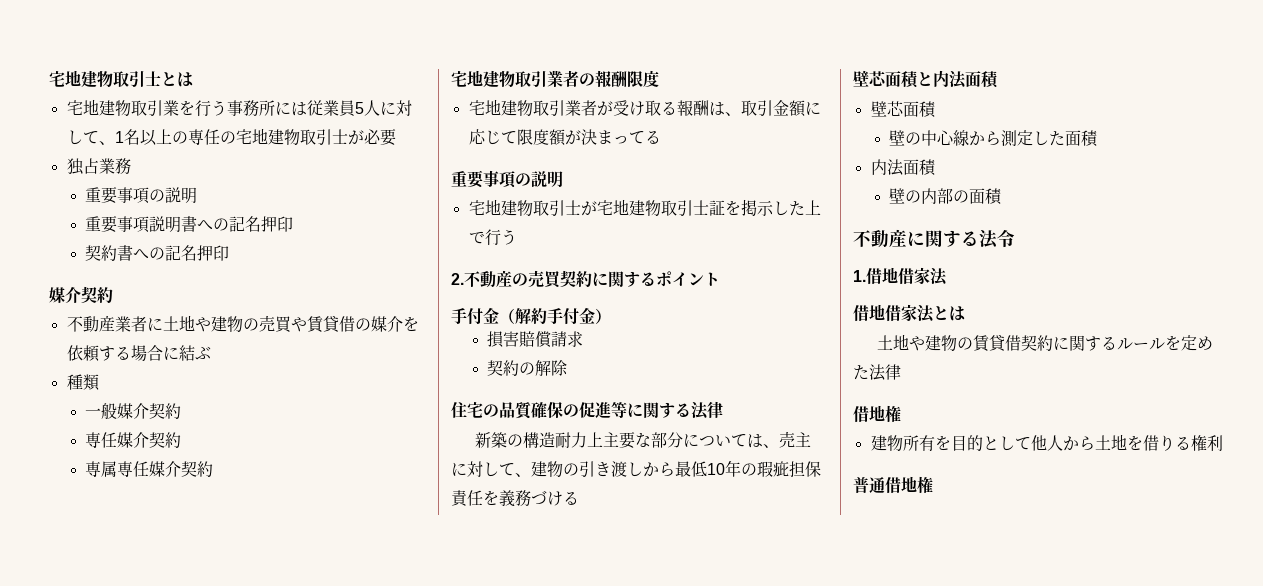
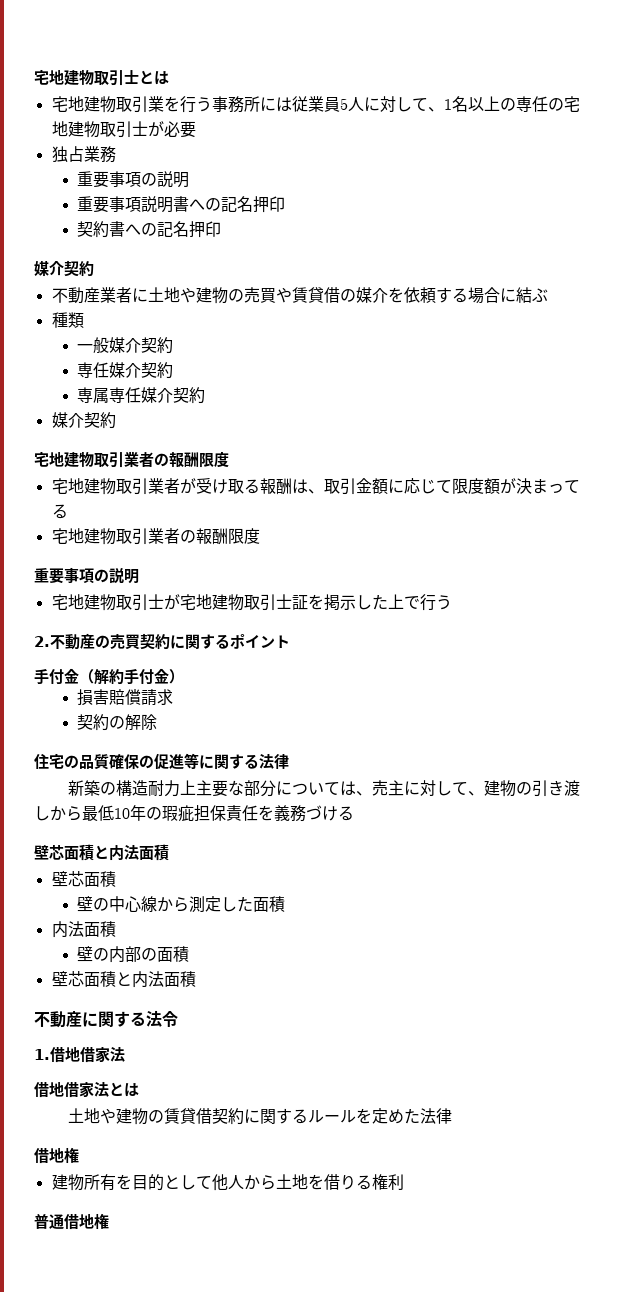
  専属専任媒介契約
+ 媒介契約
  宅地建物取引業者が受け取る報酬は、取引金額に応じて限度額が決まってる
+ 宅地建物取引業者の報酬限度
  壁の内部の面積
+ 壁芯面積と内法面積

